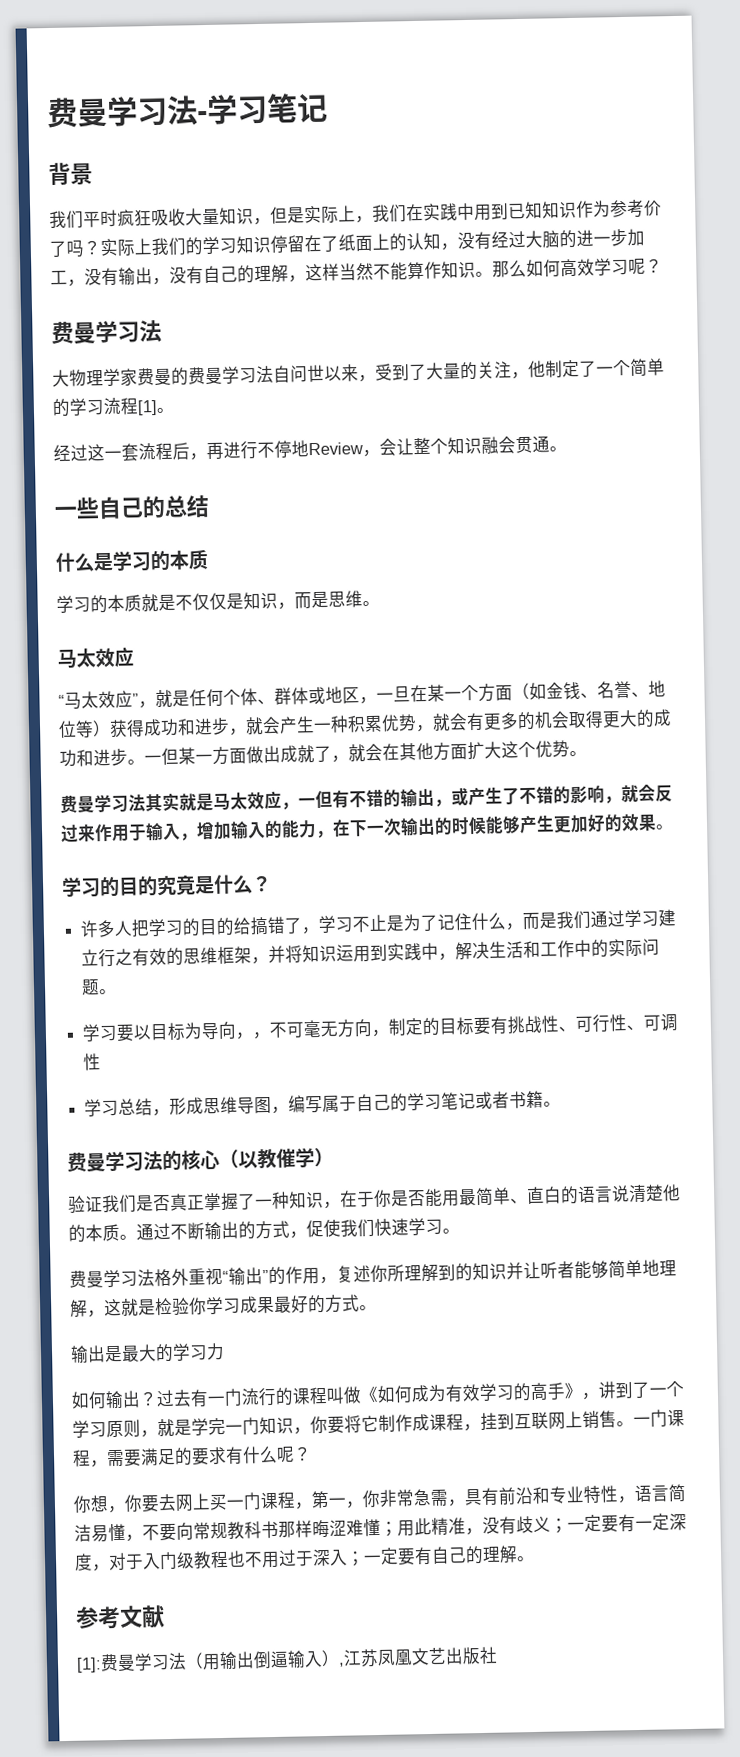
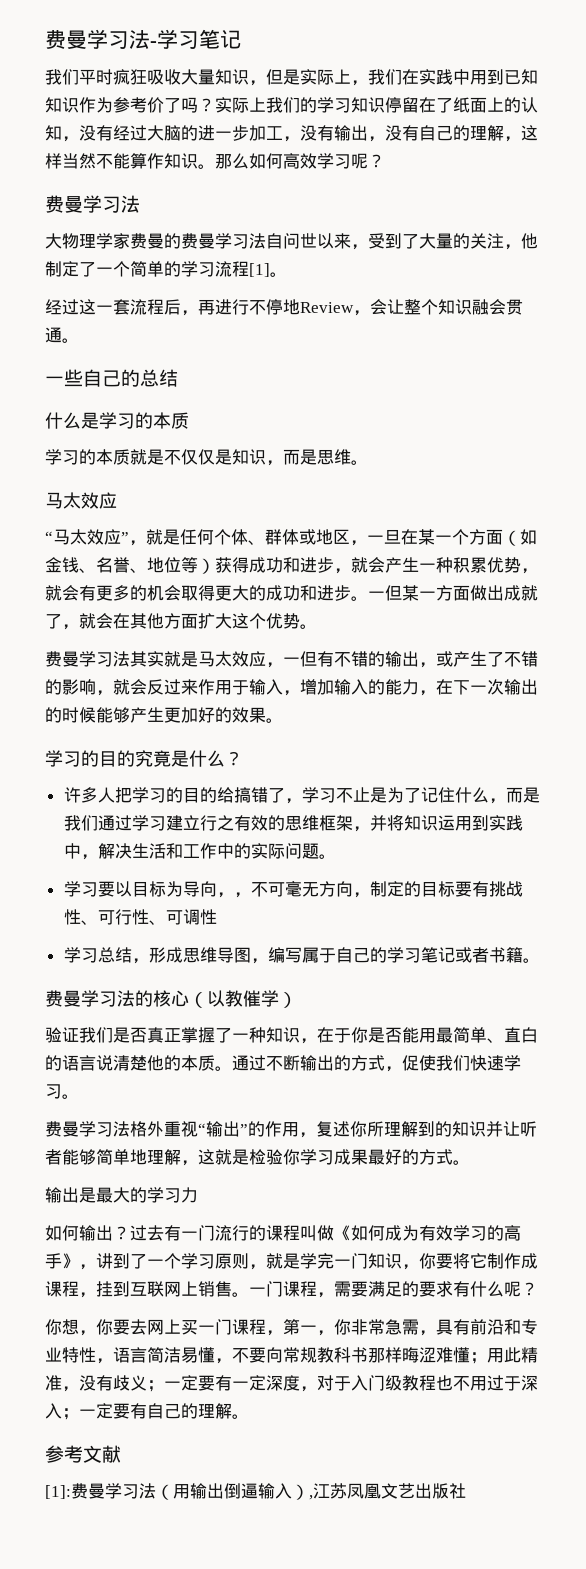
- 背景

